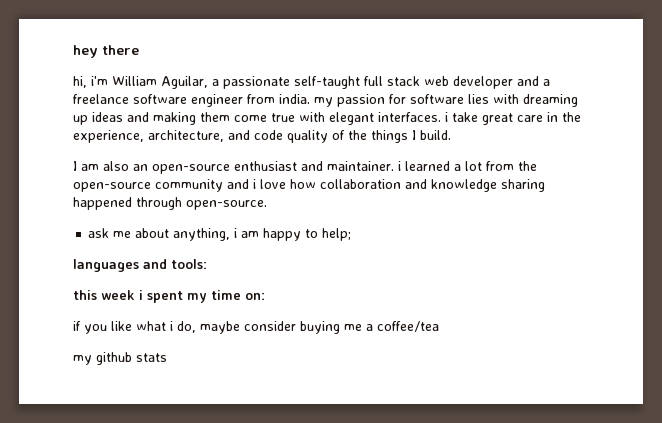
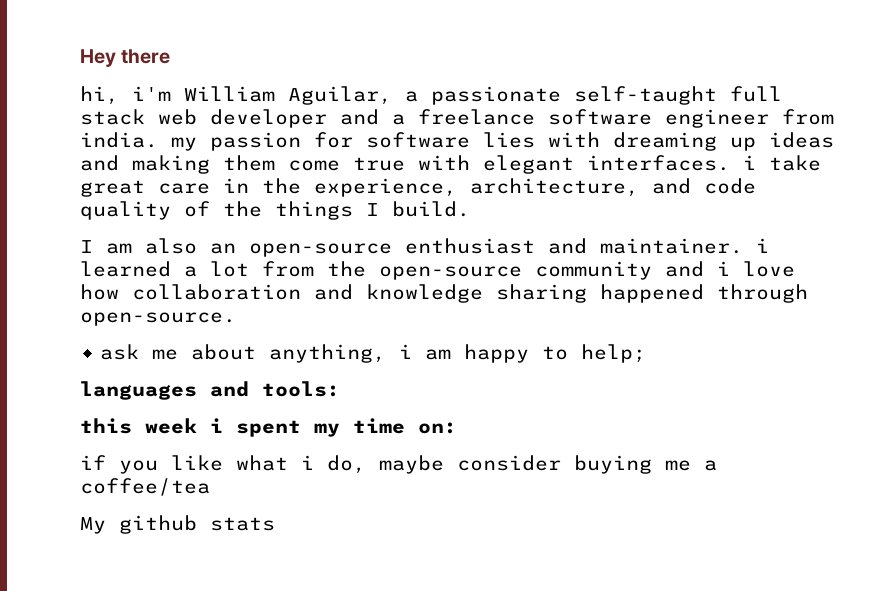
- hey there
+ Hey there
- my github stats
+ My github stats

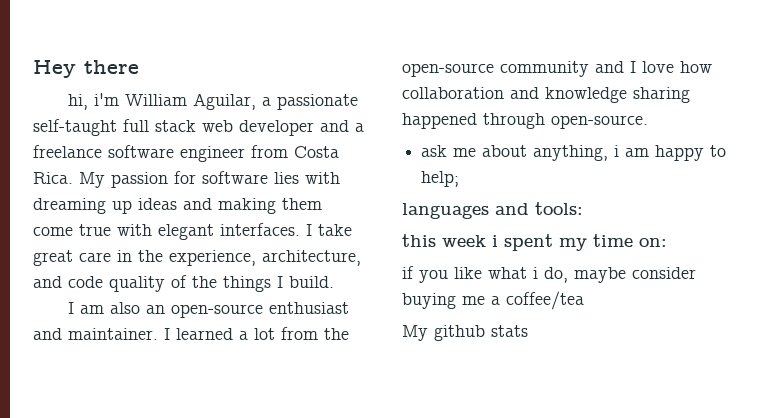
- hi, i'm William Aguilar, a passionate self-taught full stack web developer and a freelance software engineer from india. my passion for software lies with dreaming up ideas and making them come true with elegant interfaces. i take great care in the experience, architecture, and code quality of the things I build.
+ hi, i'm William Aguilar, a passionate self-taught full stack web developer and a freelance software engineer from Costa Rica. My passion for software lies with dreaming up ideas and making them come true with elegant interfaces. I take great care in the experience, architecture, and code quality of the things I build.
- I am also an open-source enthusiast and maintainer. i learned a lot from the open-source community and i love how collaboration and knowledge sharing happened through open-source.
+ I am also an open-source enthusiast and maintainer. I learned a lot from the open-source community and I love how collaboration and knowledge sharing happened through open-source.

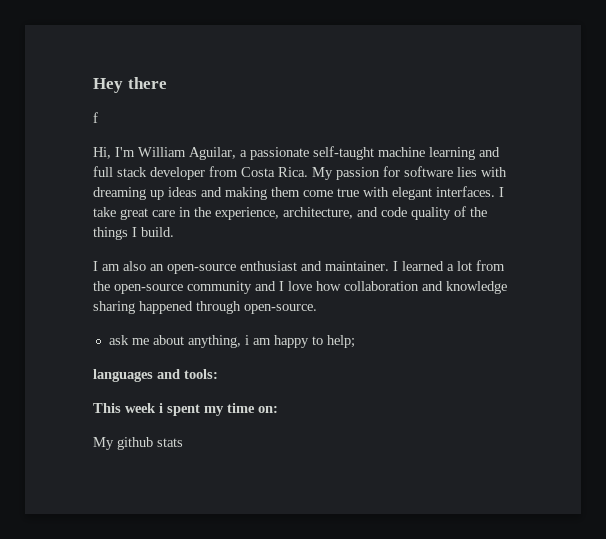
- hi, i'm William Aguilar, a passionate self-taught full stack web developer and a freelance software engineer from Costa Rica.
+ f
+ Hi, I'm William Aguilar, a passionate self-taught machine learning and full stack developer from Costa Rica.
- this week i spent my time on:
+ This week i spent my time on:
- if you like what i do, maybe consider buying me a coffee/tea

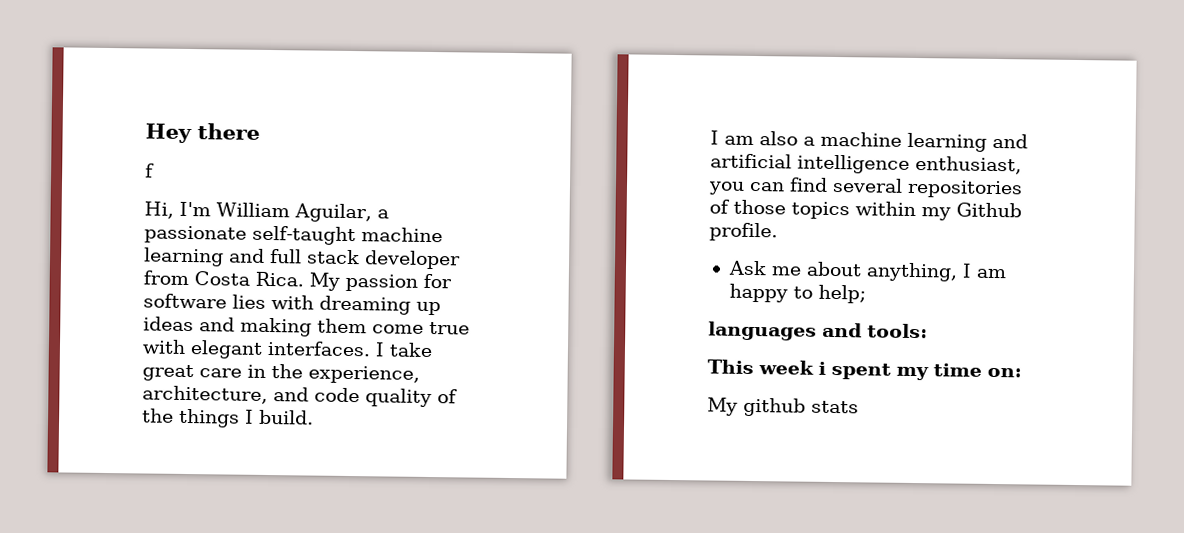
- I am also an open-source enthusiast and maintainer. I learned a lot from the open-source community and I love how collaboration and knowledge sharing happened through open-source.
- ask me about anything, i am happy to help;
+ I am also a machine learning and artificial intelligence enthusiast, you can find several repositories of those topics within my Github profile.
+ Ask me about anything, I am happy to help;

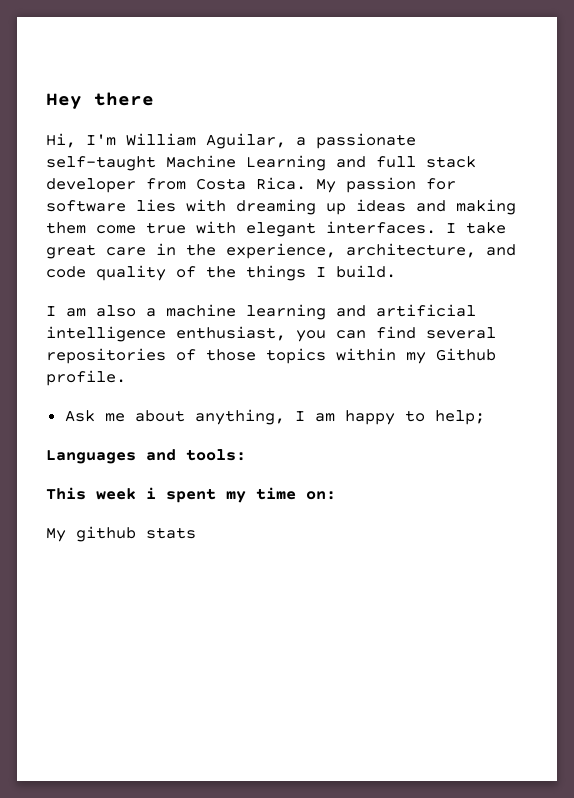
- f
- Hi, I'm William Aguilar, a passionate self-taught machine learning and full stack developer from Costa Rica.
+ Hi, I'm William Aguilar, a passionate self-taught Machine Learning and full stack developer from Costa Rica.
- languages and tools:
+ Languages and tools:

